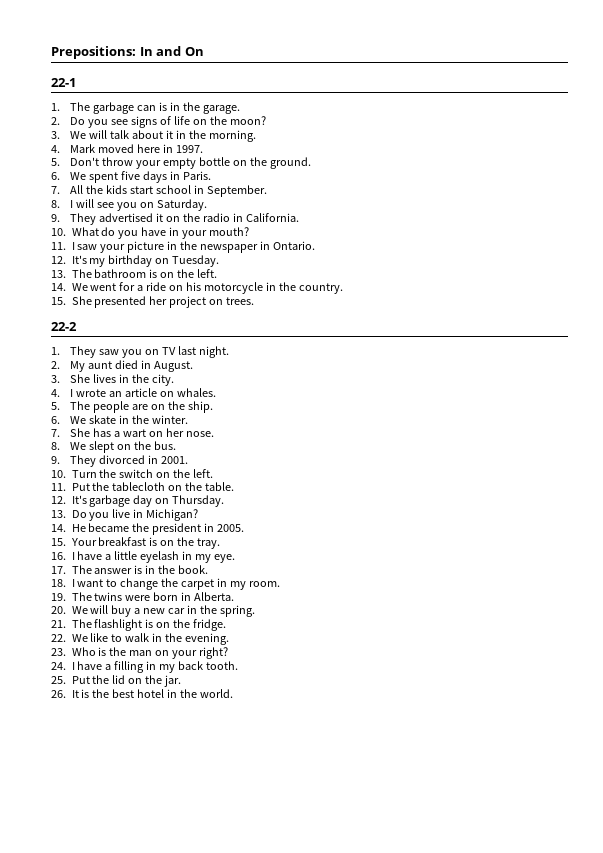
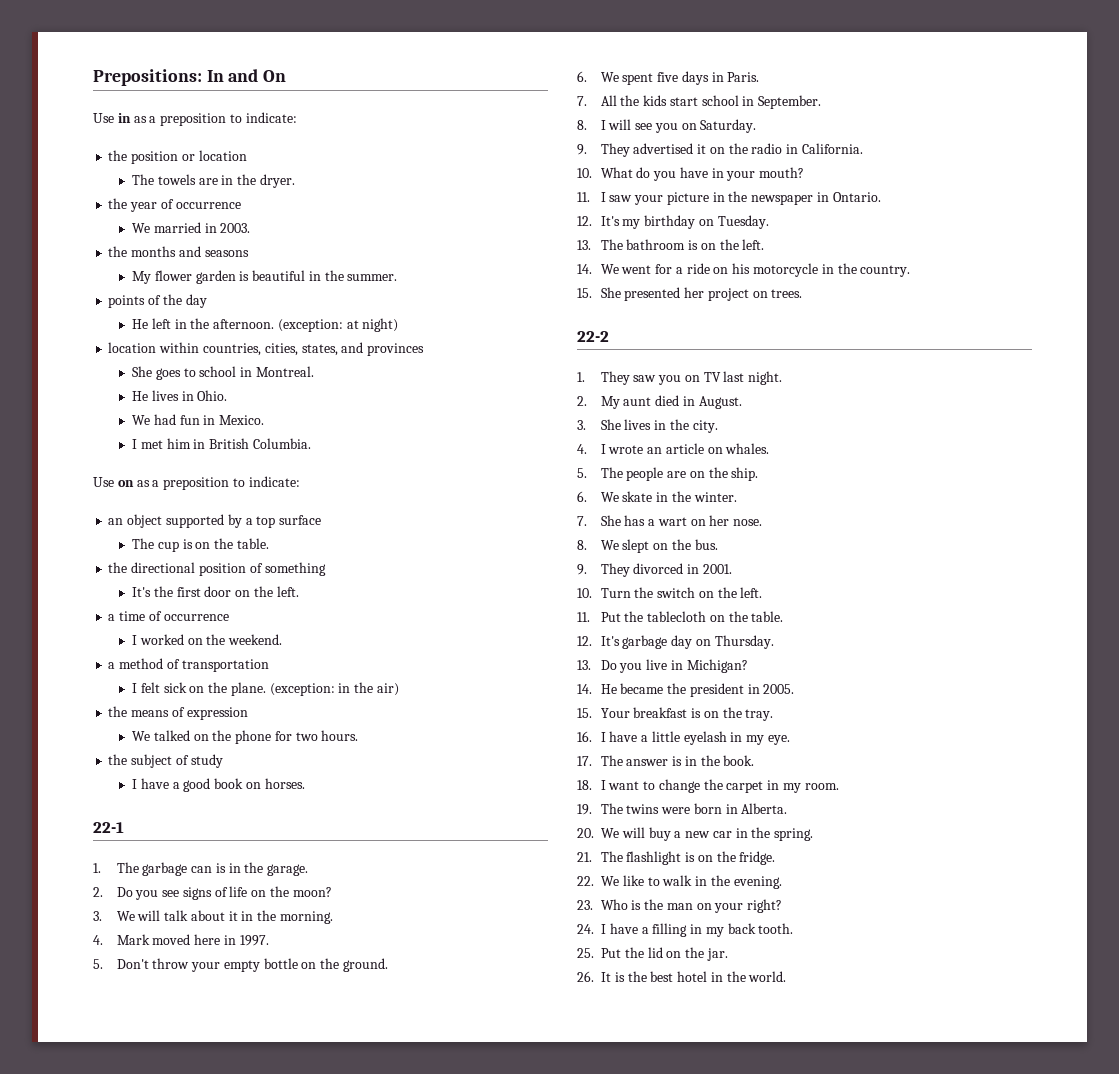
+ Use in as a preposition to indicate:
+ the position or location
+ The towels are in the dryer.
+ the year of occurrence
+ We married in 2003.
+ the months and seasons
+ My flower garden is beautiful in the summer.
+ points of the day
+ He left in the afternoon. (exception: at night)
+ location within countries, cities, states, and provinces
+ She goes to school in Montreal.
+ He lives in Ohio.
+ We had fun in Mexico.
+ I met him in British Columbia.
+ Use on as a preposition to indicate:
+ an object supported by a top surface
+ The cup is on the table.
+ the directional position of something
+ It's the first door on the left.
+ a time of occurrence
+ I worked on the weekend.
+ a method of transportation
+ I felt sick on the plane. (exception: in the air)
+ the means of expression
+ We talked on the phone for two hours.
+ the subject of study
+ I have a good book on horses.

